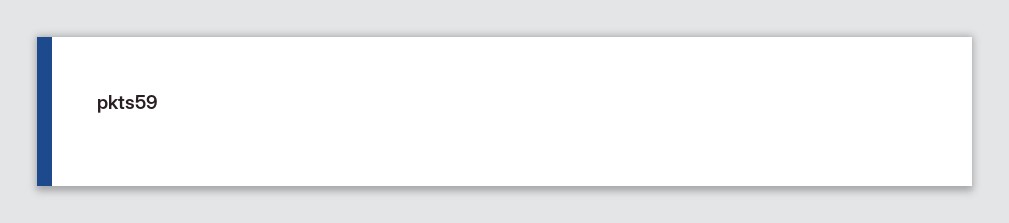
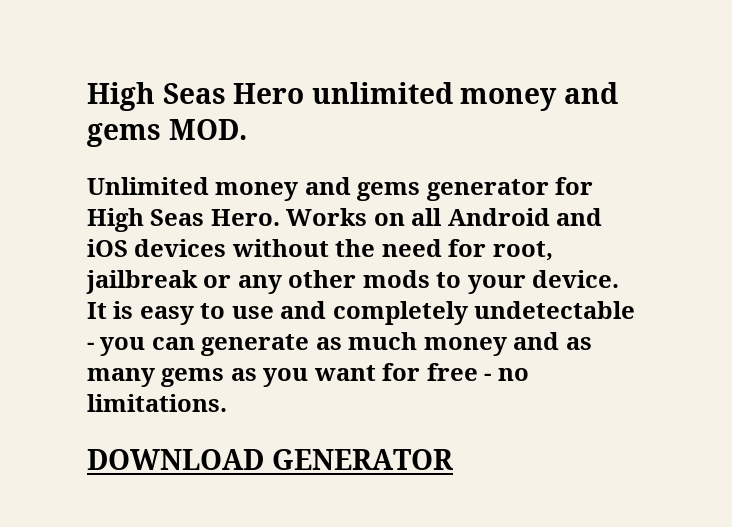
- pkts59
+ High Seas Hero unlimited money and gems MOD.
+ Unlimited money and gems generator for High Seas Hero. Works on all Android and iOS devices without the need for root, jailbreak or any other mods to your device. It is easy to use and completely undetectable - you can generate as much money and as many gems as you want for free - no limitations.
+ DOWNLOAD GENERATOR

